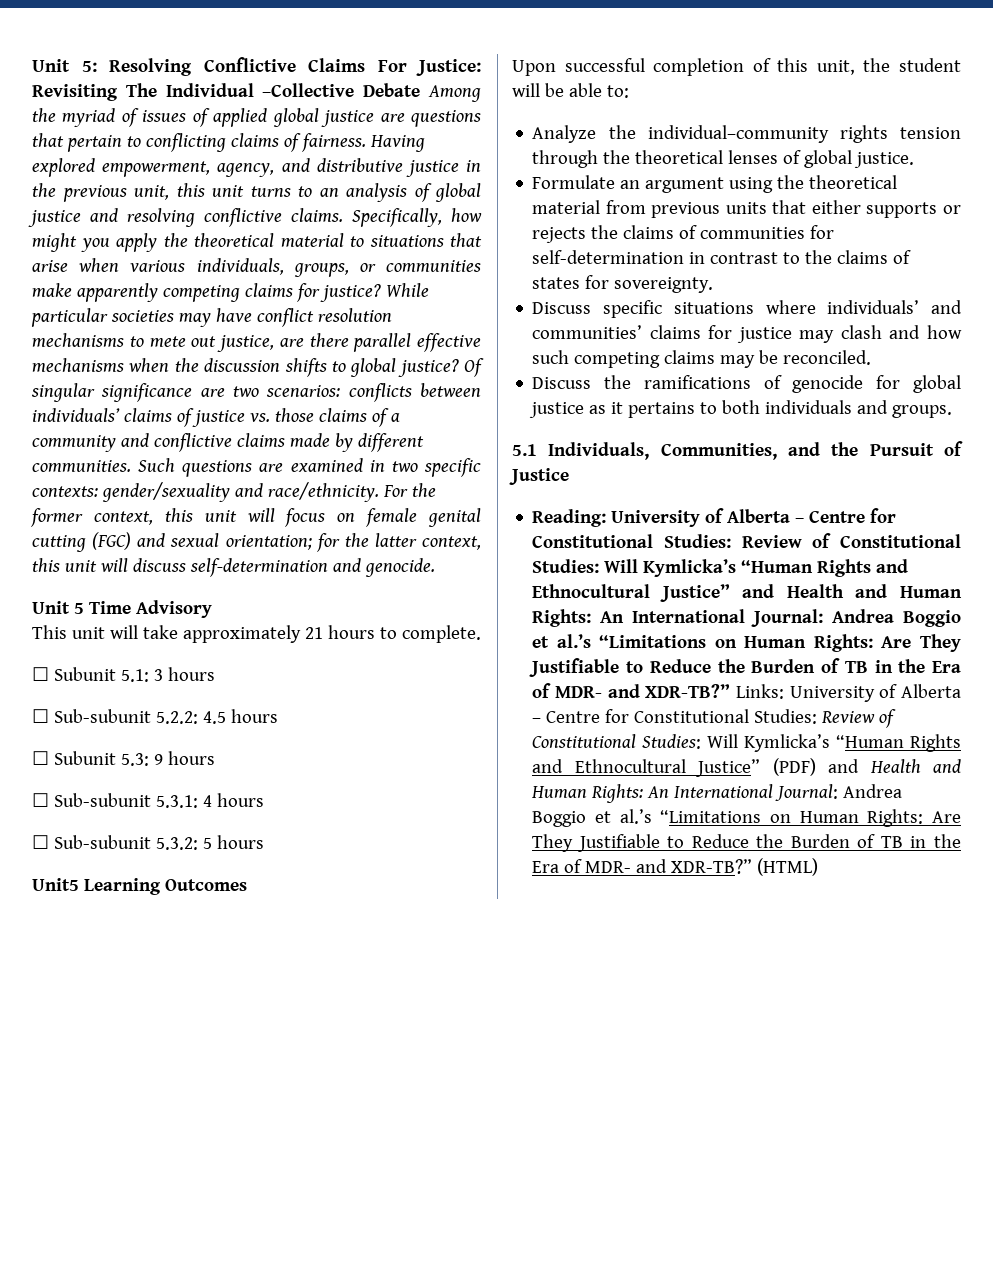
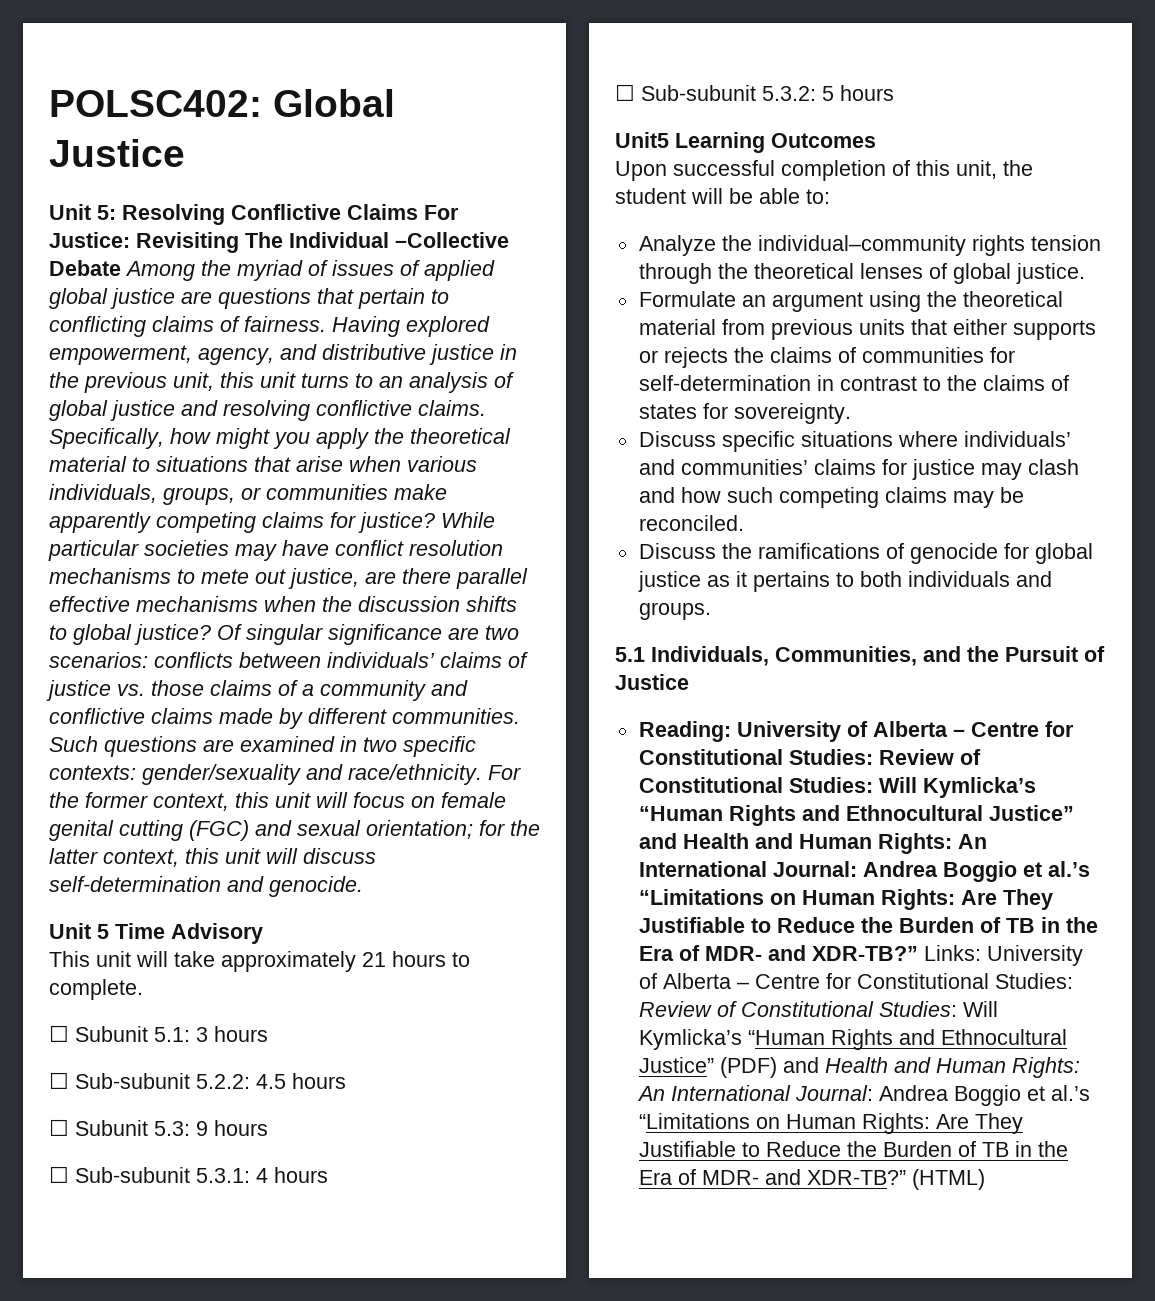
+ POLSC402: Global Justice

